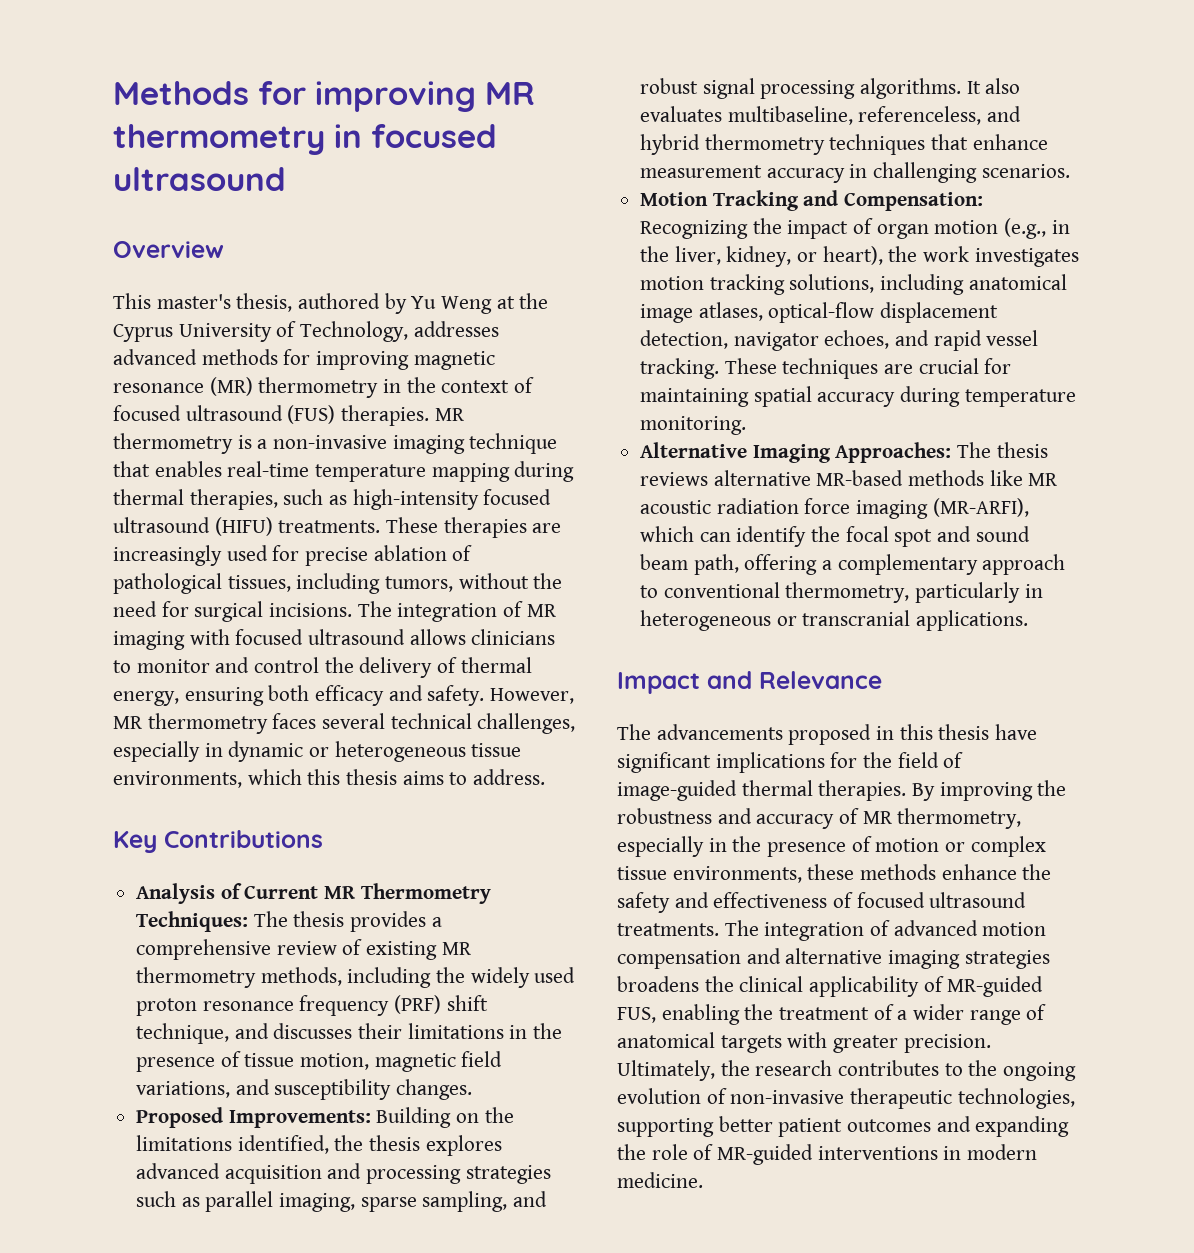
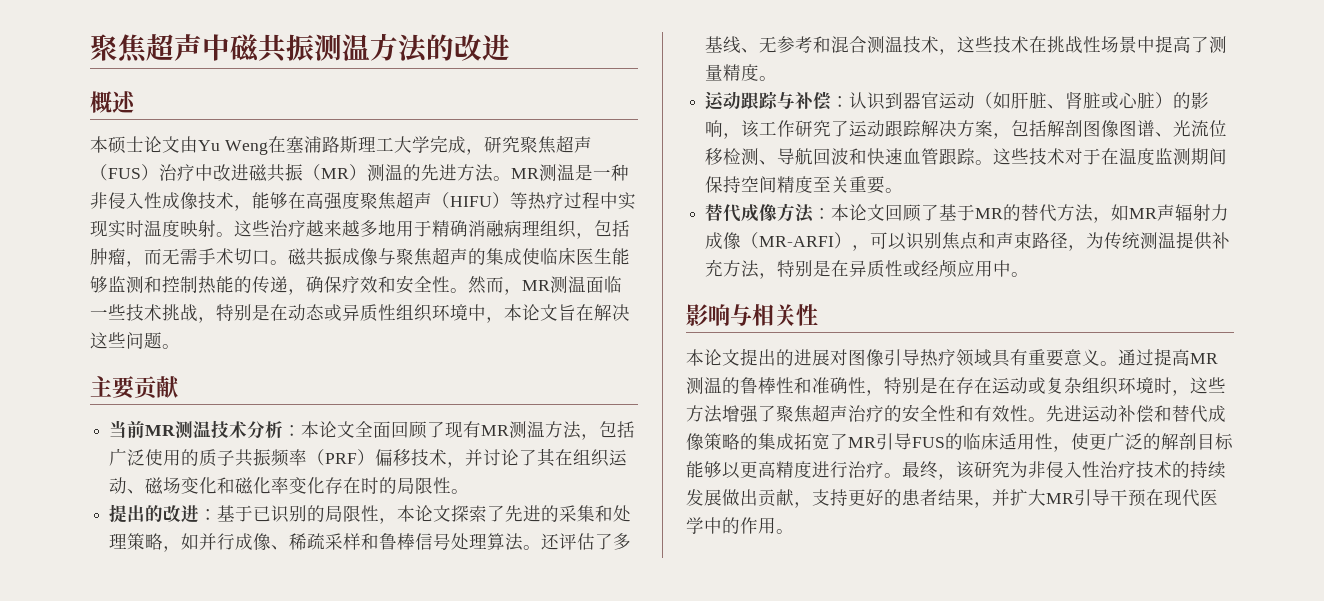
- Methods for improving MR thermometry in focused ultrasound
- Overview
- This master's thesis, authored by Yu Weng at the Cyprus University of Technology, addresses advanced methods for improving magnetic resonance (MR) thermometry in the context of focused ultrasound (FUS) therapies. MR thermometry is a non-invasive imaging technique that enables real-time temperature mapping during thermal therapies, such as high-intensity focused ultrasound (HIFU) treatments. These therapies are increasingly used for precise ablation of pathological tissues, including tumors, without the need for surgical incisions. The integration of MR imaging with focused ultrasound allows clinicians to monitor and control the delivery of thermal energy, ensuring both efficacy and safety. However, MR thermometry faces several technical challenges, especially in dynamic or heterogeneous tissue environments, which this thesis aims to address.
- Key Contributions
- Analysis of Current MR Thermometry Techniques: The thesis provides a comprehensive review of existing MR thermometry methods, including the widely used proton resonance frequency (PRF) shift technique, and discusses their limitations in the presence of tissue motion, magnetic field variations, and susceptibility changes.
- Proposed Improvements: Building on the limitations identified, the thesis explores advanced acquisition and processing strategies such as parallel imaging, sparse sampling, and robust signal processing algorithms. It also evaluates multibaseline, referenceless, and hybrid thermometry techniques that enhance measurement accuracy in challenging scenarios.
- Motion Tracking and Compensation: Recognizing the impact of organ motion (e.g., in the liver, kidney, or heart), the work investigates motion tracking solutions, including anatomical image atlases, optical-flow displacement detection, navigator echoes, and rapid vessel tracking. These techniques are crucial for maintaining spatial accuracy during temperature monitoring.
- Alternative Imaging Approaches: The thesis reviews alternative MR-based methods like MR acoustic radiation force imaging (MR-ARFI), which can identify the focal spot and sound beam path, offering a complementary approach to conventional thermometry, particularly in heterogeneous or transcranial applications.
- Impact and Relevance
- The advancements proposed in this thesis have significant implications for the field of image-guided thermal therapies. By improving the robustness and accuracy of MR thermometry, especially in the presence of motion or complex tissue environments, these methods enhance the safety and effectiveness of focused ultrasound treatments. The integration of advanced motion compensation and alternative imaging strategies broadens the clinical applicability of MR-guided FUS, enabling the treatment of a wider range of anatomical targets with greater precision. Ultimately, the research contributes to the ongoing evolution of non-invasive therapeutic technologies, supporting better patient outcomes and expanding the role of MR-guided interventions in modern medicine.
+ 聚焦超声中磁共振测温方法的改进
+ 概述
+ 本硕士论文由Yu Weng在塞浦路斯理工大学完成，研究聚焦超声（FUS）治疗中改进磁共振（MR）测温的先进方法。MR测温是一种非侵入性成像技术，能够在高强度聚焦超声（HIFU）等热疗过程中实现实时温度映射。这些治疗越来越多地用于精确消融病理组织，包括肿瘤，而无需手术切口。磁共振成像与聚焦超声的集成使临床医生能够监测和控制热能的传递，确保疗效和安全性。然而，MR测温面临一些技术挑战，特别是在动态或异质性组织环境中，本论文旨在解决这些问题。
+ 主要贡献
+ 当前MR测温技术分析：本论文全面回顾了现有MR测温方法，包括广泛使用的质子共振频率（PRF）偏移技术，并讨论了其在组织运动、磁场变化和磁化率变化存在时的局限性。
+ 提出的改进：基于已识别的局限性，本论文探索了先进的采集和处理策略，如并行成像、稀疏采样和鲁棒信号处理算法。还评估了多基线、无参考和混合测温技术，这些技术在挑战性场景中提高了测量精度。
+ 运动跟踪与补偿：认识到器官运动（如肝脏、肾脏或心脏）的影响，该工作研究了运动跟踪解决方案，包括解剖图像图谱、光流位移检测、导航回波和快速血管跟踪。这些技术对于在温度监测期间保持空间精度至关重要。
+ 替代成像方法：本论文回顾了基于MR的替代方法，如MR声辐射力成像（MR-ARFI），可以识别焦点和声束路径，为传统测温提供补充方法，特别是在异质性或经颅应用中。
+ 影响与相关性
+ 本论文提出的进展对图像引导热疗领域具有重要意义。通过提高MR测温的鲁棒性和准确性，特别是在存在运动或复杂组织环境时，这些方法增强了聚焦超声治疗的安全性和有效性。先进运动补偿和替代成像策略的集成拓宽了MR引导FUS的临床适用性，使更广泛的解剖目标能够以更高精度进行治疗。最终，该研究为非侵入性治疗技术的持续发展做出贡献，支持更好的患者结果，并扩大MR引导干预在现代医学中的作用。

